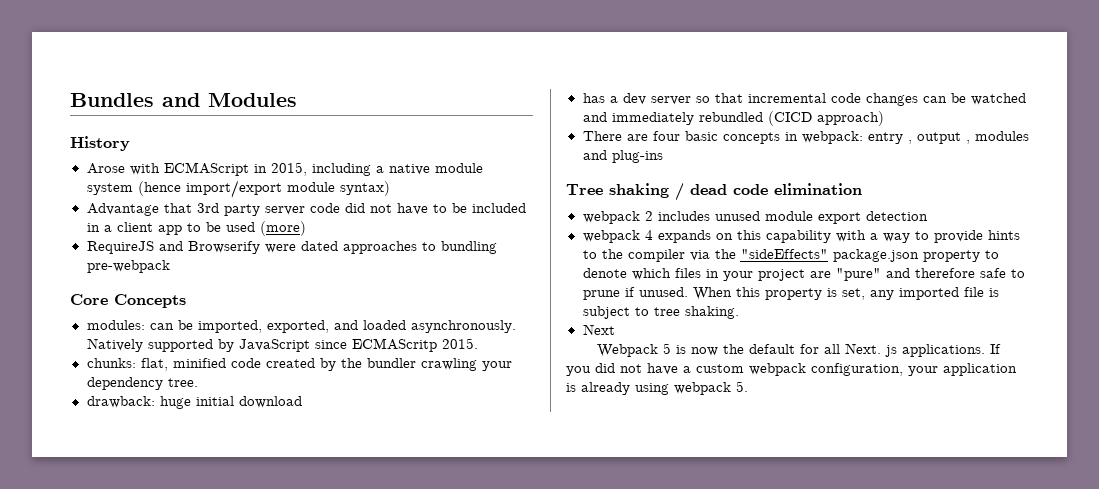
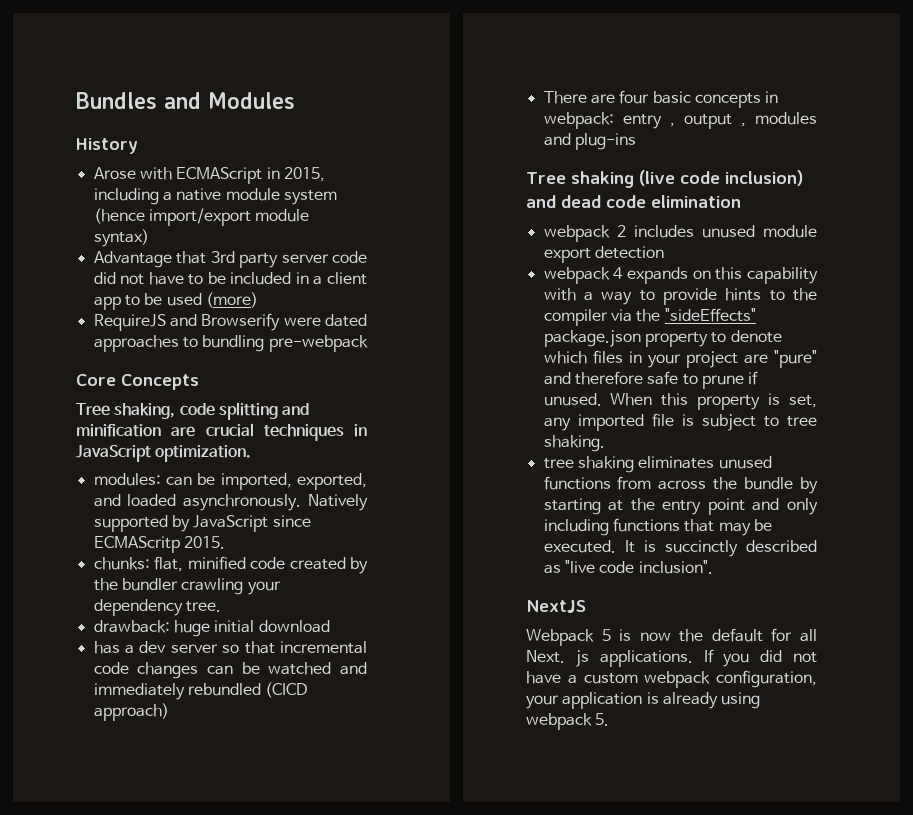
+ Tree shaking, code splitting and minification are crucial techniques in JavaScript optimization.
- Tree shaking / dead code elimination
+ Tree shaking (live code inclusion) and dead code elimination
- Next
+ tree shaking eliminates unused functions from across the bundle by starting at the entry point and only including functions that may be executed. It is succinctly described as "live code inclusion".
+ NextJS

